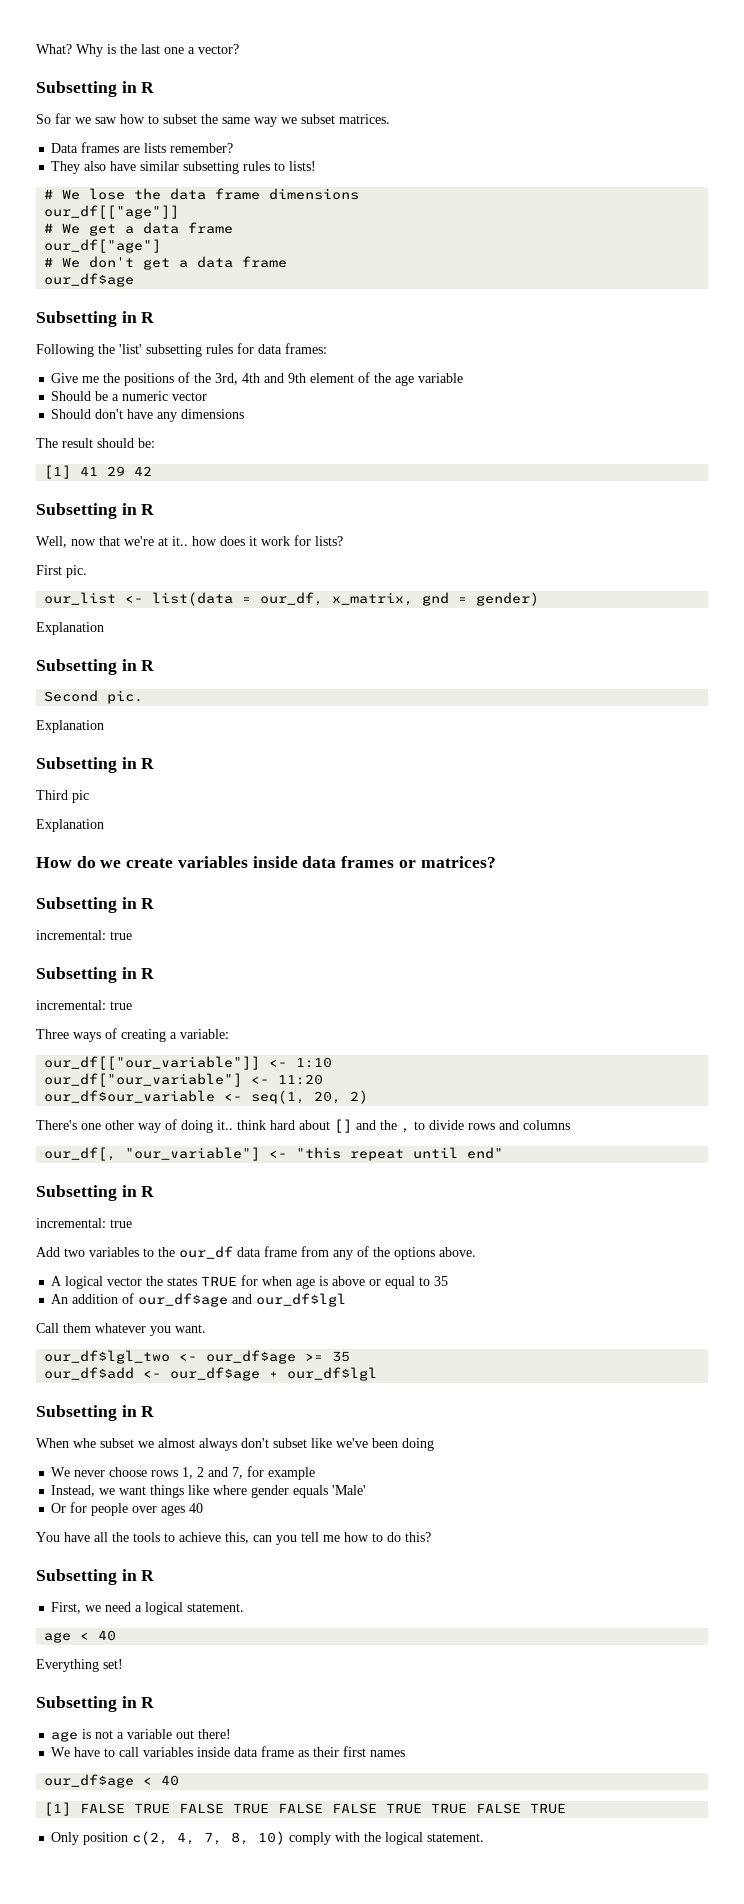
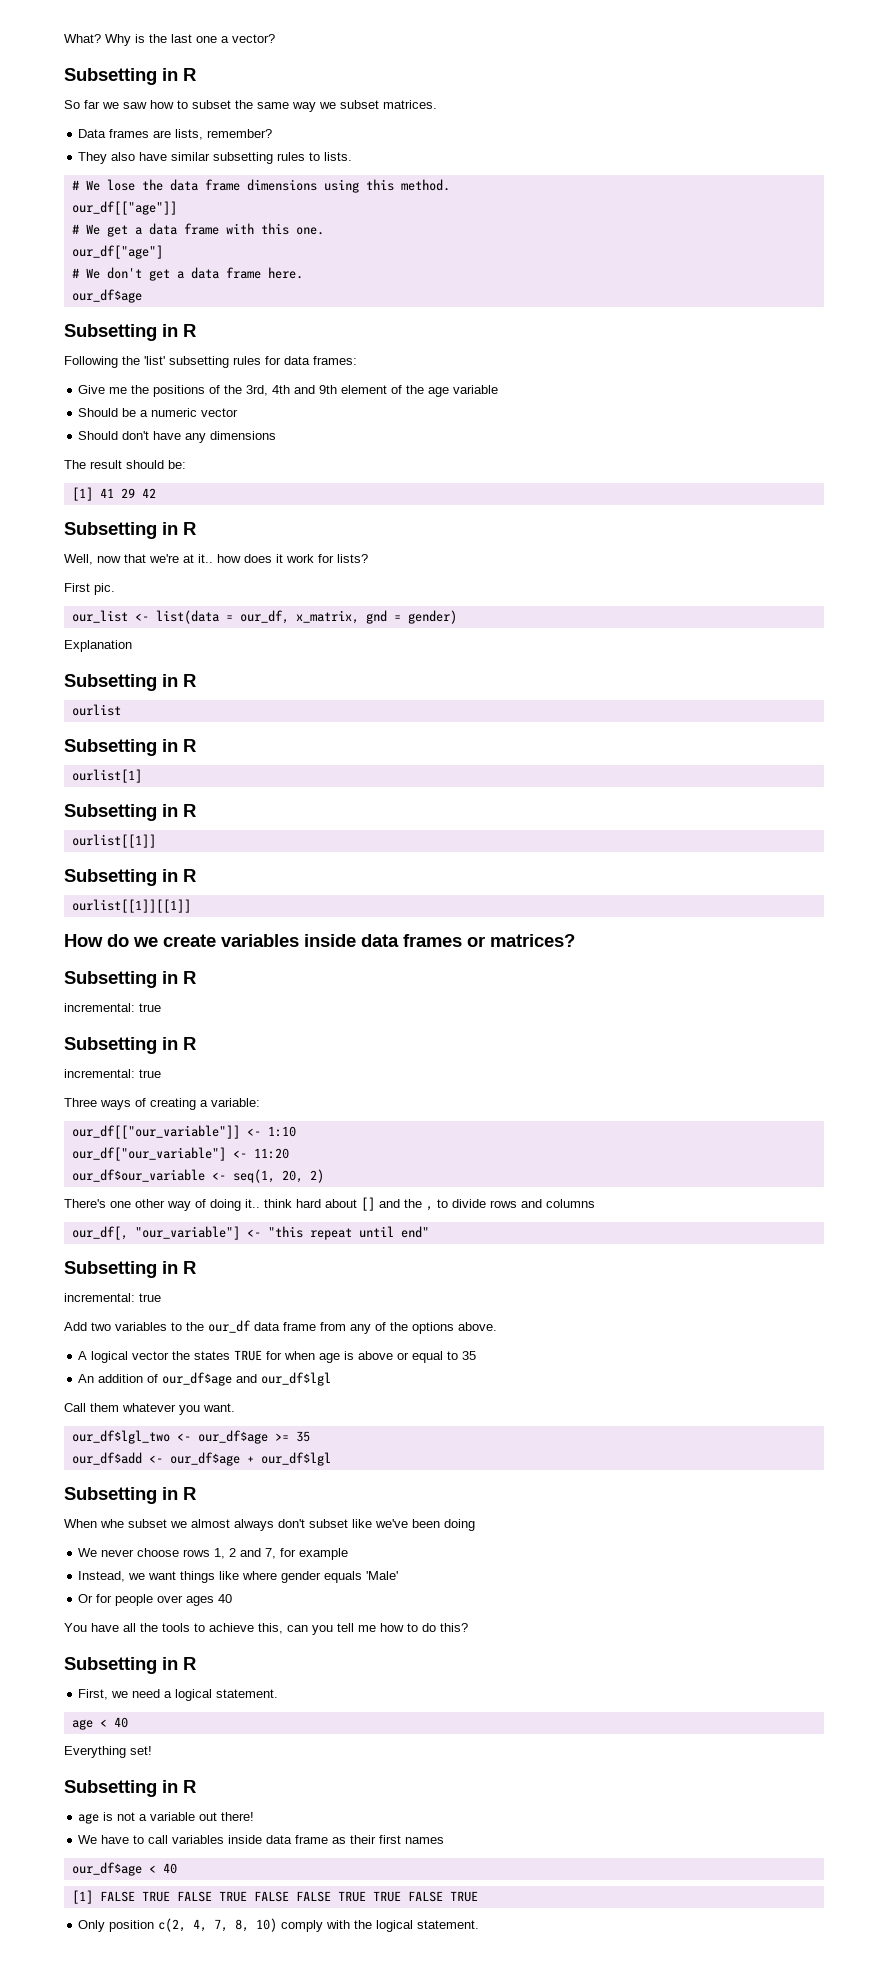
- Data frames are lists remember?
+ Data frames are lists, remember?
- They also have similar subsetting rules to lists!
+ They also have similar subsetting rules to lists.
- # We lose the data frame dimensions
+ # We lose the data frame dimensions using this method.
- # We get a data frame
+ # We get a data frame with this one.
- # We don't get a data frame
+ # We don't get a data frame here.
- Second pic.
- Explanation
+ ourlist
  Subsetting in R
- Third pic
- Explanation
+ ourlist[1]
+ Subsetting in R
+ ourlist[[1]]
+ Subsetting in R
+ ourlist[[1]][[1]]

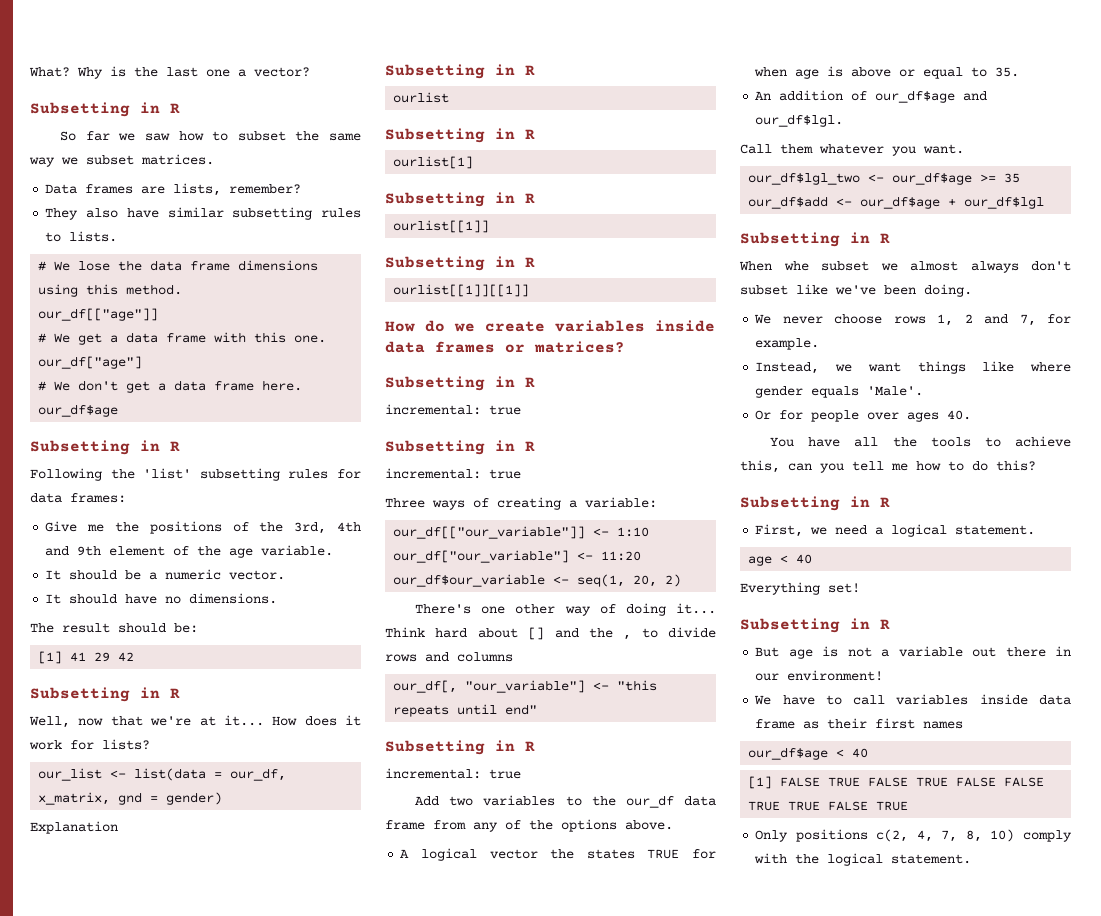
- Give me the positions of the 3rd, 4th and 9th element of the age variable
- Should be a numeric vector
- Should don't have any dimensions
+ Give me the positions of the 3rd, 4th and 9th element of the age variable.
+ It should be a numeric vector.
+ It should have no dimensions.
- Well, now that we're at it.. how does it work for lists?
+ Well, now that we're at it... How does it work for lists?
- First pic.
- There's one other way of doing it.. think hard about [] and the , to divide rows and columns
+ There's one other way of doing it... Think hard about [] and the , to divide rows and columns
- our_df[, "our_variable"] <- "this repeat until end"
+ our_df[, "our_variable"] <- "this repeats until end"
- A logical vector the states TRUE for when age is above or equal to 35
+ A logical vector the states TRUE for when age is above or equal to 35.
- An addition of our_df$age and our_df$lgl
+ An addition of our_df$age and our_df$lgl.
- When whe subset we almost always don't subset like we've been doing
+ When whe subset we almost always don't subset like we've been doing.
- We never choose rows 1, 2 and 7, for example
+ We never choose rows 1, 2 and 7, for example.
- Instead, we want things like where gender equals 'Male'
+ Instead, we want things like where gender equals 'Male'.
- Or for people over ages 40
+ Or for people over ages 40.
- age is not a variable out there!
+ But age is not a variable out there in our environment!
- Only position c(2, 4, 7, 8, 10) comply with the logical statement.
+ Only positions c(2, 4, 7, 8, 10) comply with the logical statement.

